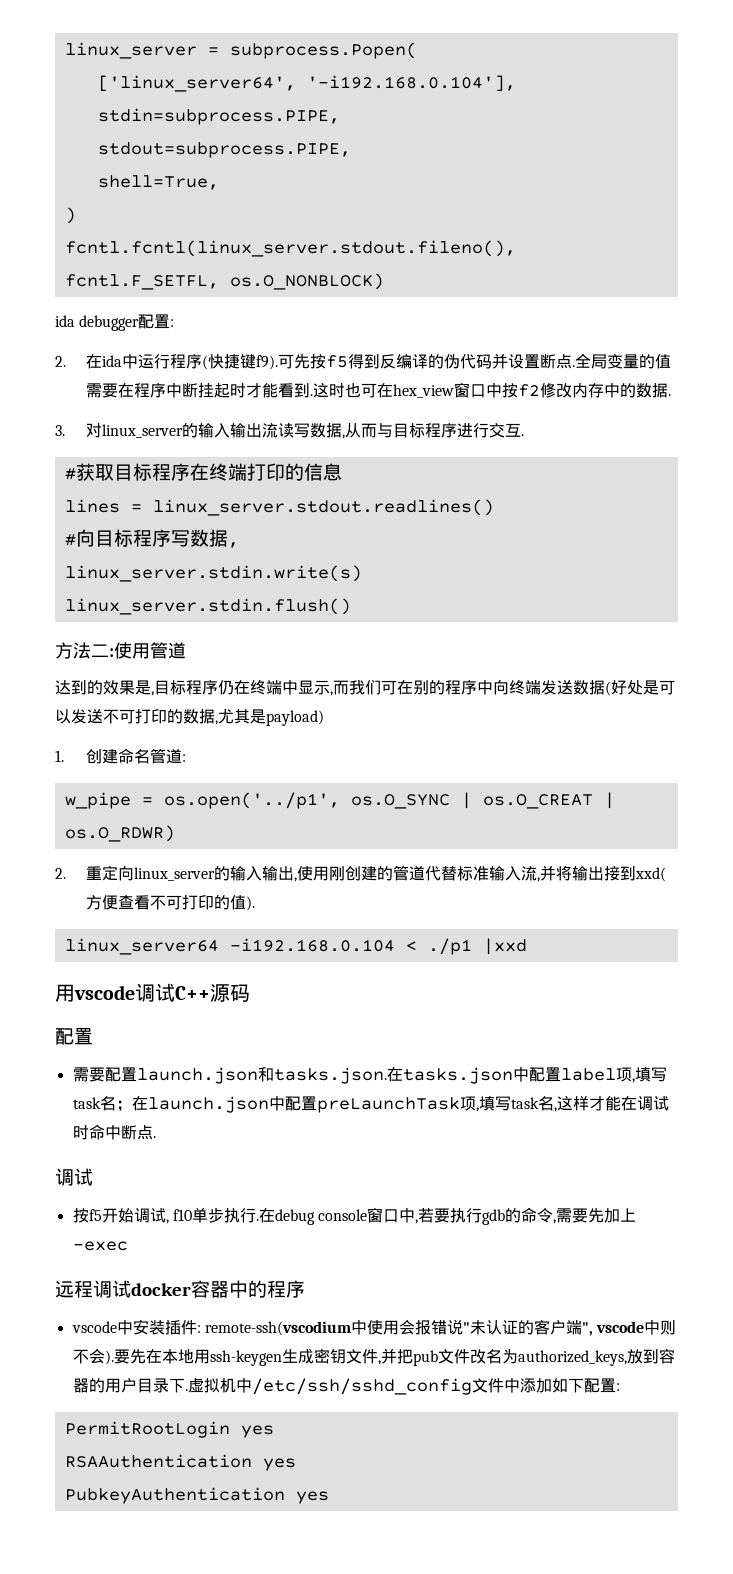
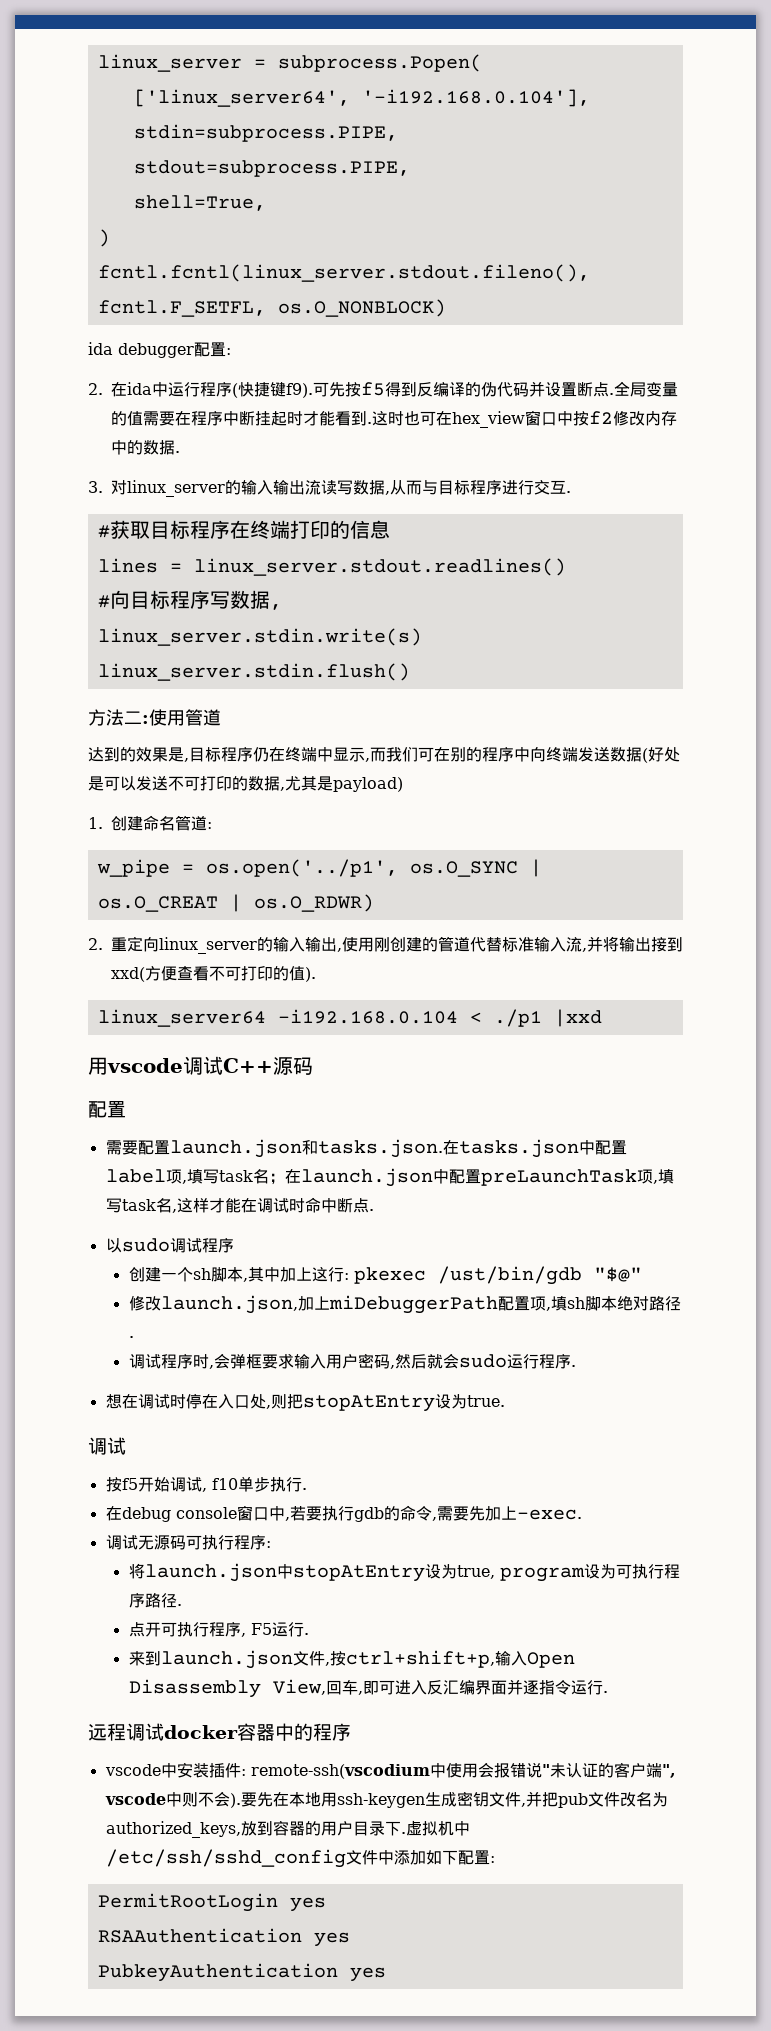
+ 以sudo调试程序
+ 创建一个sh脚本,其中加上这行: pkexec /ust/bin/gdb "$@"
+ 修改launch.json,加上miDebuggerPath配置项,填sh脚本绝对路径.
+ 调试程序时,会弹框要求输入用户密码,然后就会sudo运行程序.
+ 想在调试时停在入口处,则把stopAtEntry设为true.
- 按f5开始调试, f10单步执行.在debug console窗口中,若要执行gdb的命令,需要先加上-exec
+ 按f5开始调试, f10单步执行.
+ 在debug console窗口中,若要执行gdb的命令,需要先加上-exec.
+ 调试无源码可执行程序:
+ 将launch.json中stopAtEntry设为true, program设为可执行程序路径.
+ 点开可执行程序, F5运行.
+ 来到launch.json文件,按ctrl+shift+p,输入Open Disassembly View,回车,即可进入反汇编界面并逐指令运行.

